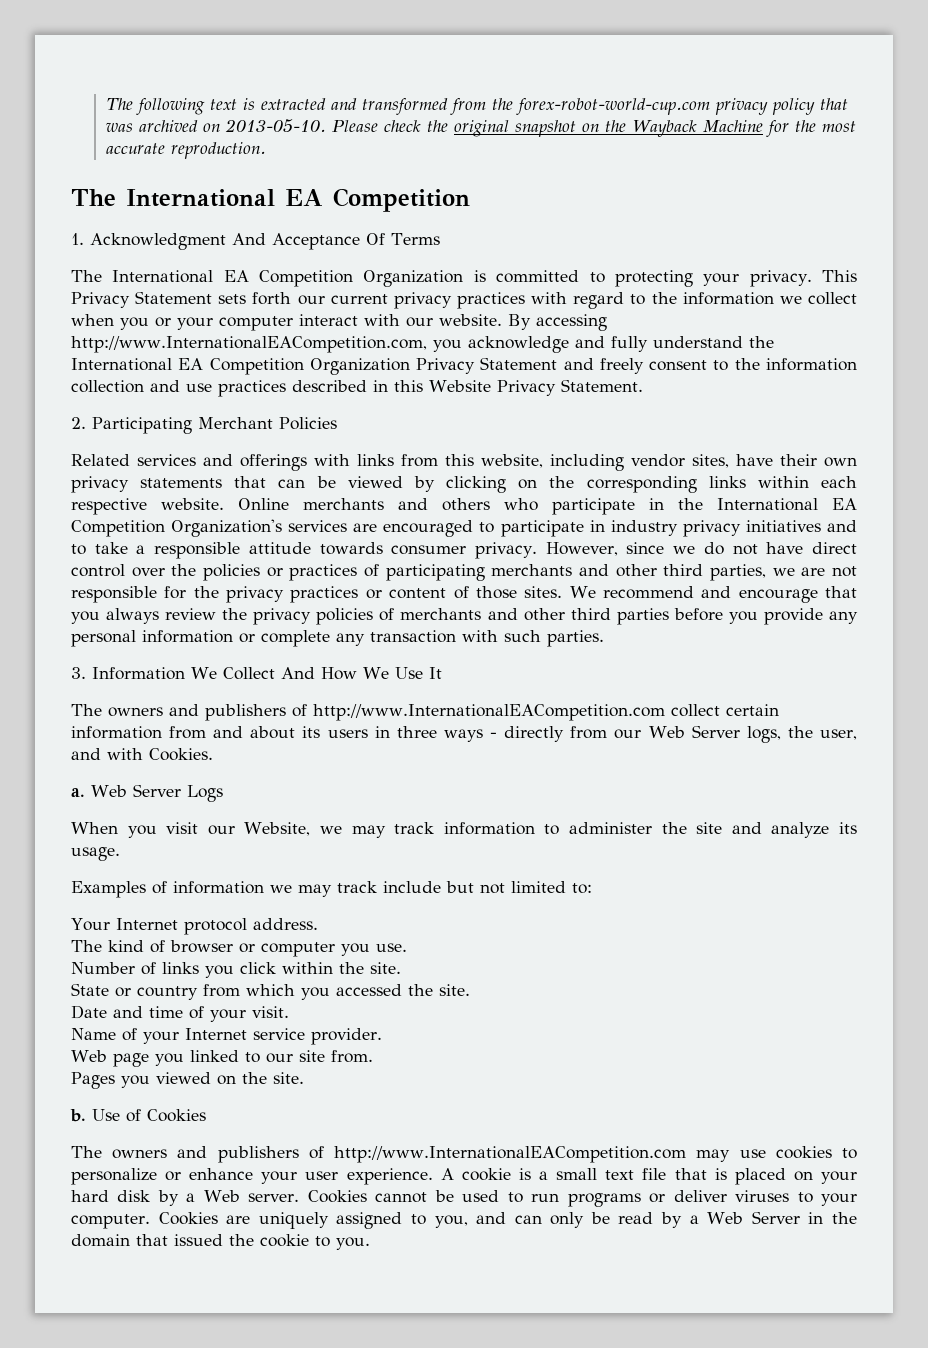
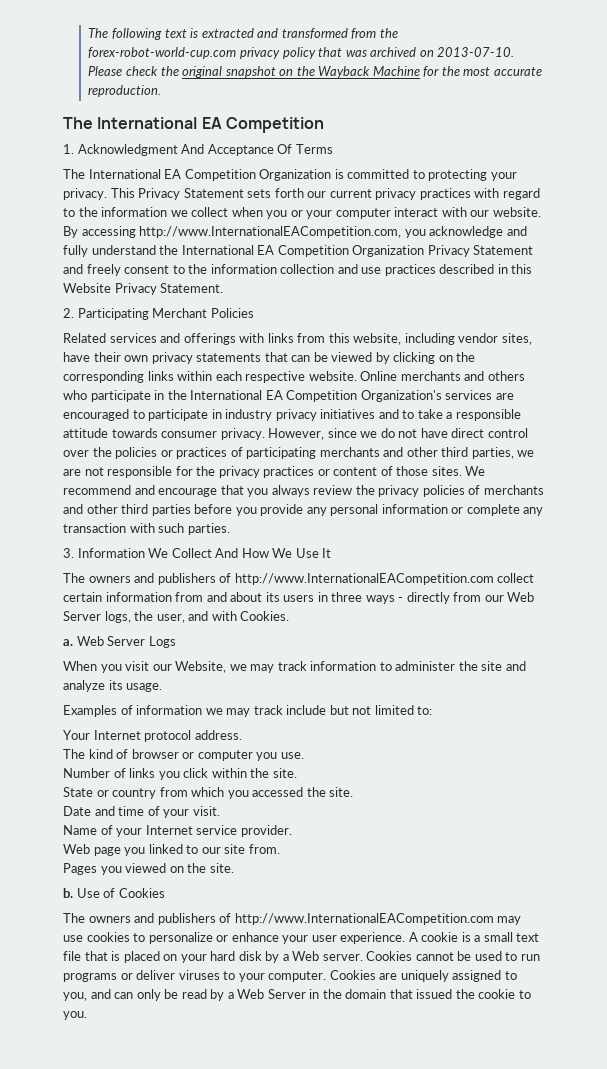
- The following text is extracted and transformed from the forex-robot-world-cup.com privacy policy that was archived on 2013-05-10.
+ The following text is extracted and transformed from the forex-robot-world-cup.com privacy policy that was archived on 2013-07-10.

